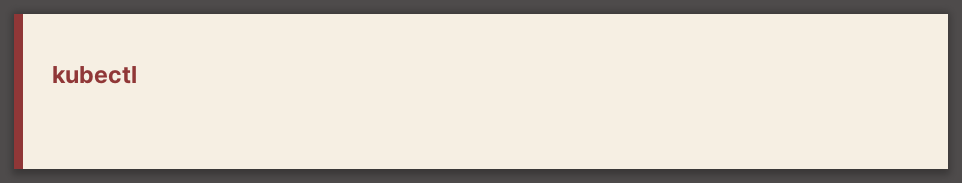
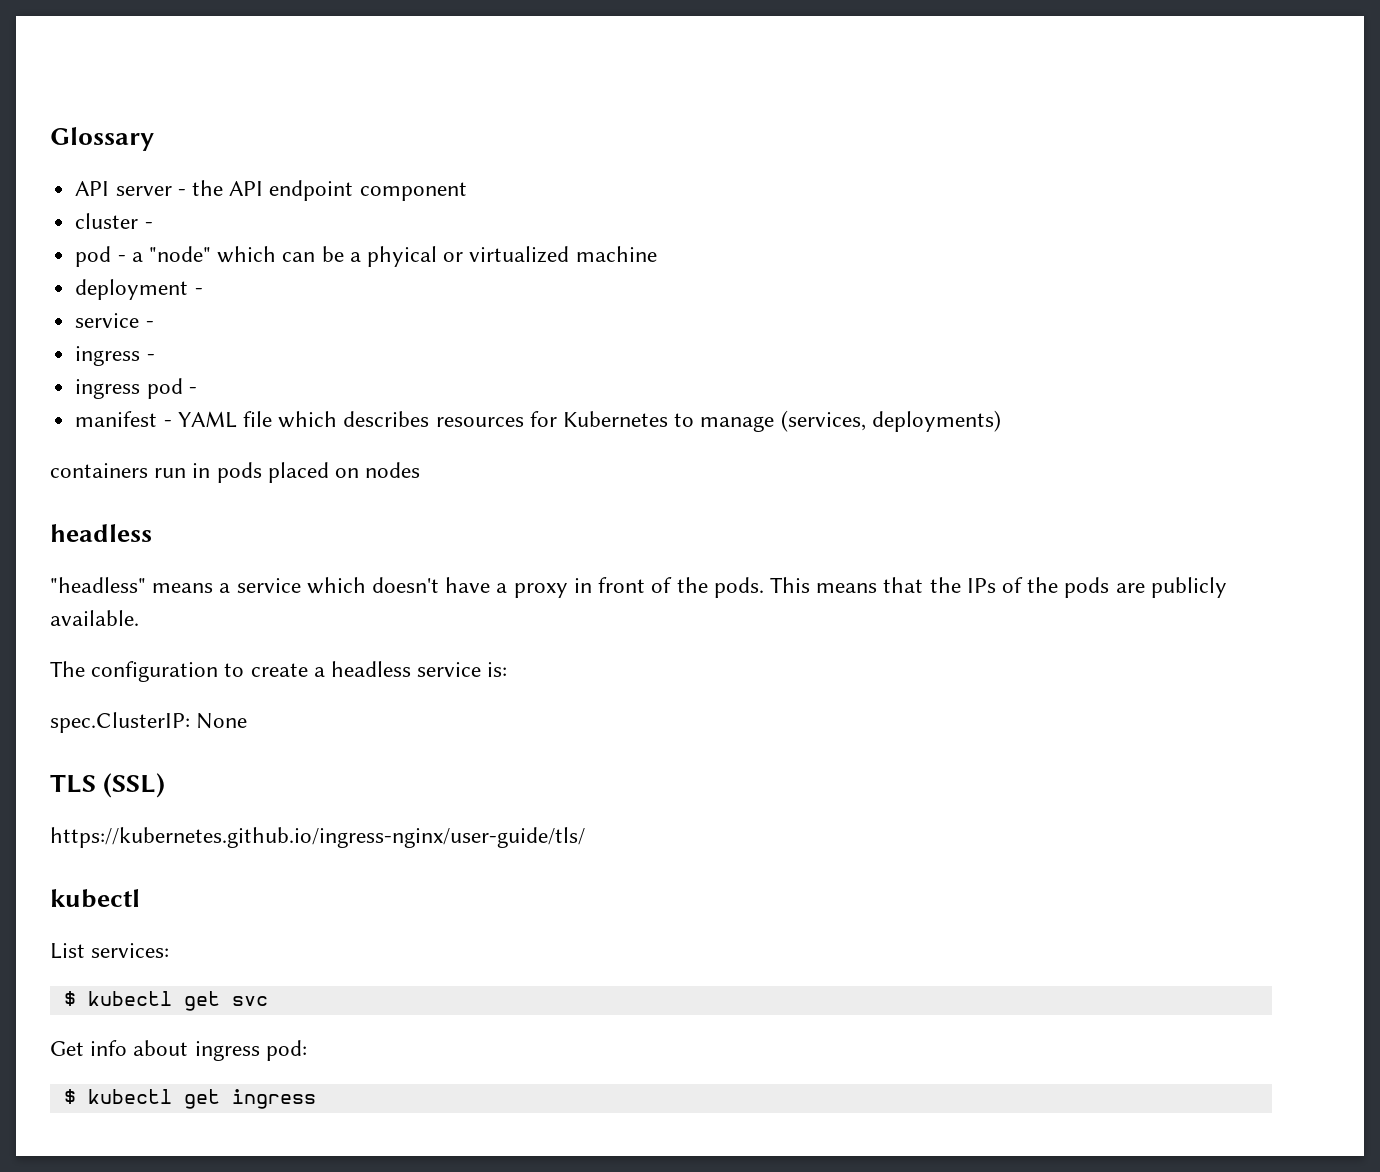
+ Glossary
+ API server - the API endpoint component
+ cluster -
+ pod - a "node" which can be a phyical or virtualized machine
+ deployment -
+ service -
+ ingress -
+ ingress pod -
+ manifest - YAML file which describes resources for Kubernetes to manage (services, deployments)
+ containers run in pods placed on nodes
+ headless
+ "headless" means a service which doesn't have a proxy in front of the pods. This means that the IPs of the pods are publicly available.
+ The configuration to create a headless service is:
+ spec.ClusterIP: None
+ TLS (SSL)
+ https://kubernetes.github.io/ingress-nginx/user-guide/tls/
  kubectl
+ List services:
+ $ kubectl get svc
+ Get info about ingress pod:
+ $ kubectl get ingress

